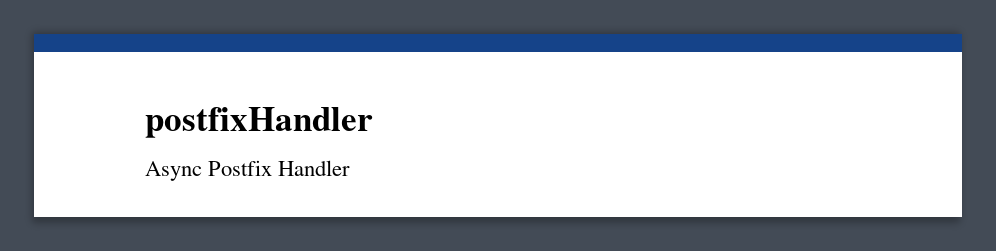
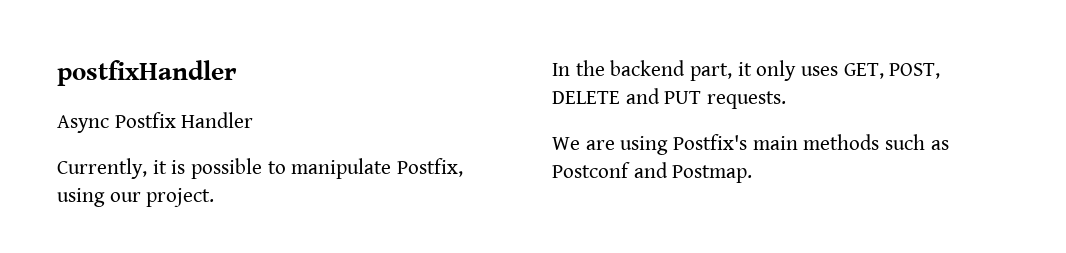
+ Currently, it is possible to manipulate Postfix, using our project.
+ In the backend part, it only uses GET, POST, DELETE and PUT requests.
+ We are using Postfix's main methods such as Postconf and Postmap.

